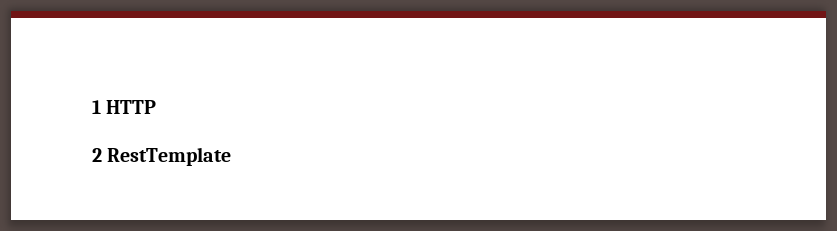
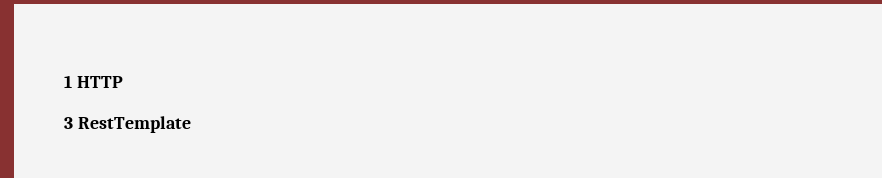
- 2 RestTemplate
+ 3 RestTemplate

